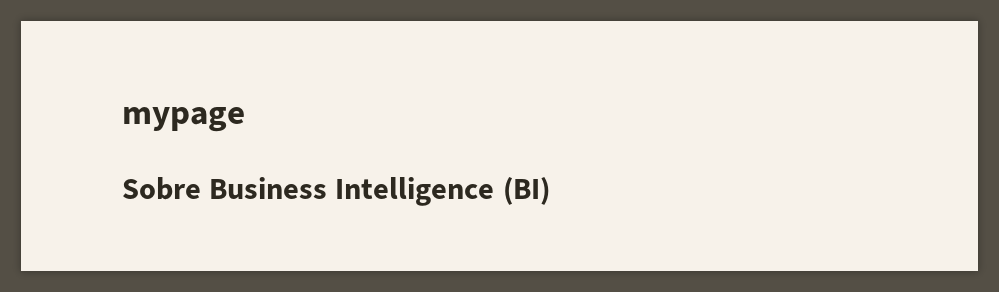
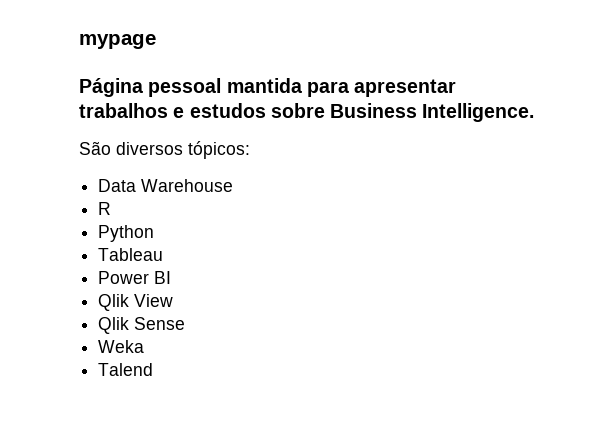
- Sobre Business Intelligence (BI)
+ Página pessoal mantida para apresentar trabalhos e estudos sobre Business Intelligence.
+ São diversos tópicos:
+ Data Warehouse
+ R
+ Python
+ Tableau
+ Power BI
+ Qlik View
+ Qlik Sense
+ Weka
+ Talend

